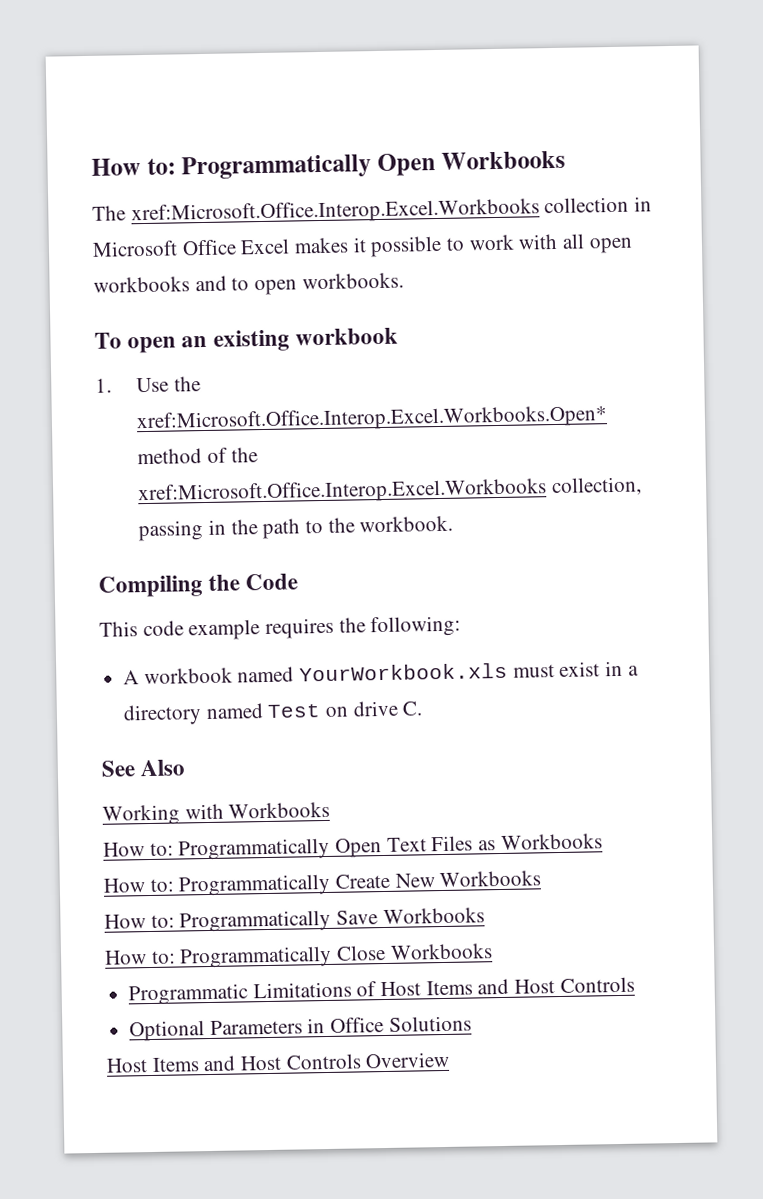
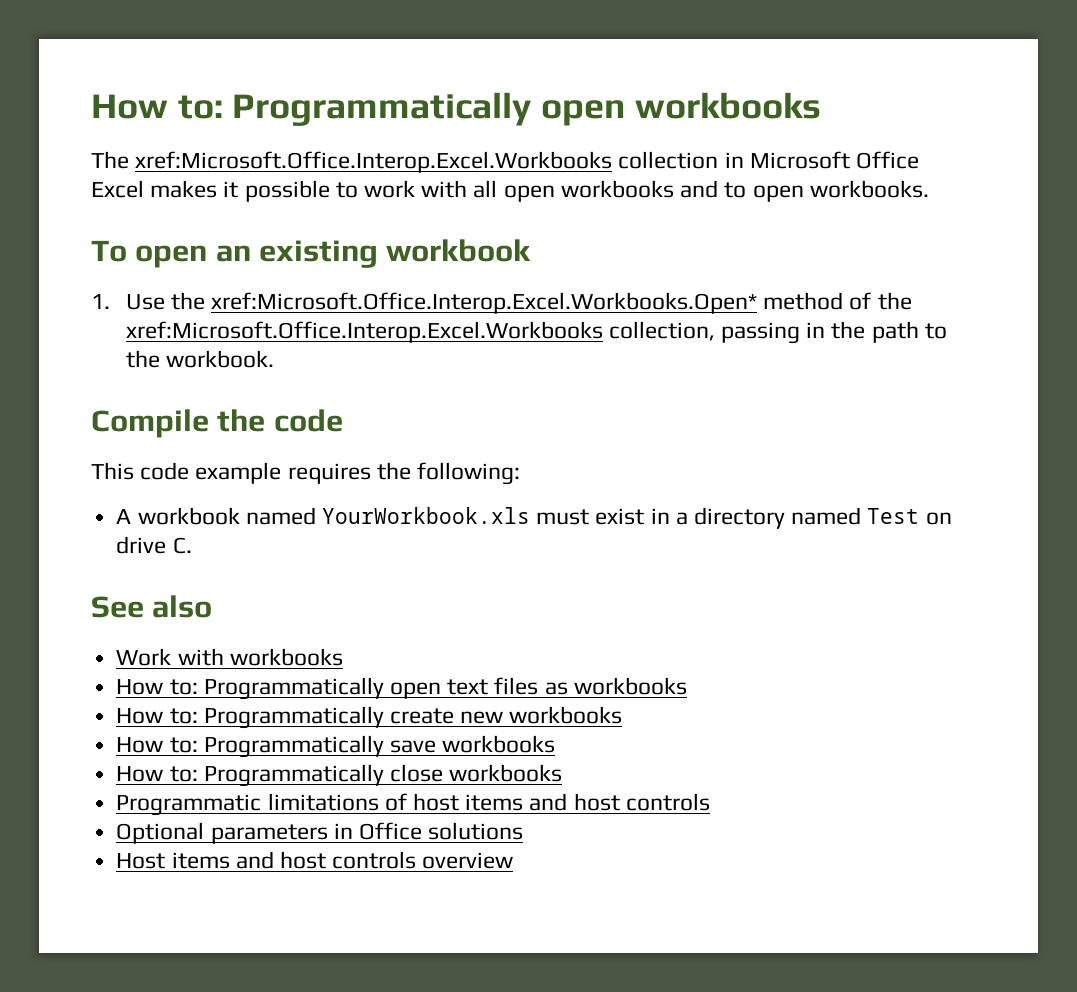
- How to: Programmatically Open Workbooks
+ How to: Programmatically open workbooks
- Compiling the Code
+ Compile the code
- See Also
- Working with Workbooks
- How to: Programmatically Open Text Files as Workbooks
- How to: Programmatically Create New Workbooks
- How to: Programmatically Save Workbooks
- How to: Programmatically Close Workbooks
+ See also
+ Work with workbooks
+ How to: Programmatically open text files as workbooks
+ How to: Programmatically create new workbooks
+ How to: Programmatically save workbooks
+ How to: Programmatically close workbooks
- Programmatic Limitations of Host Items and Host Controls
+ Programmatic limitations of host items and host controls
- Optional Parameters in Office Solutions
- Host Items and Host Controls Overview
+ Optional parameters in Office solutions
+ Host items and host controls overview

